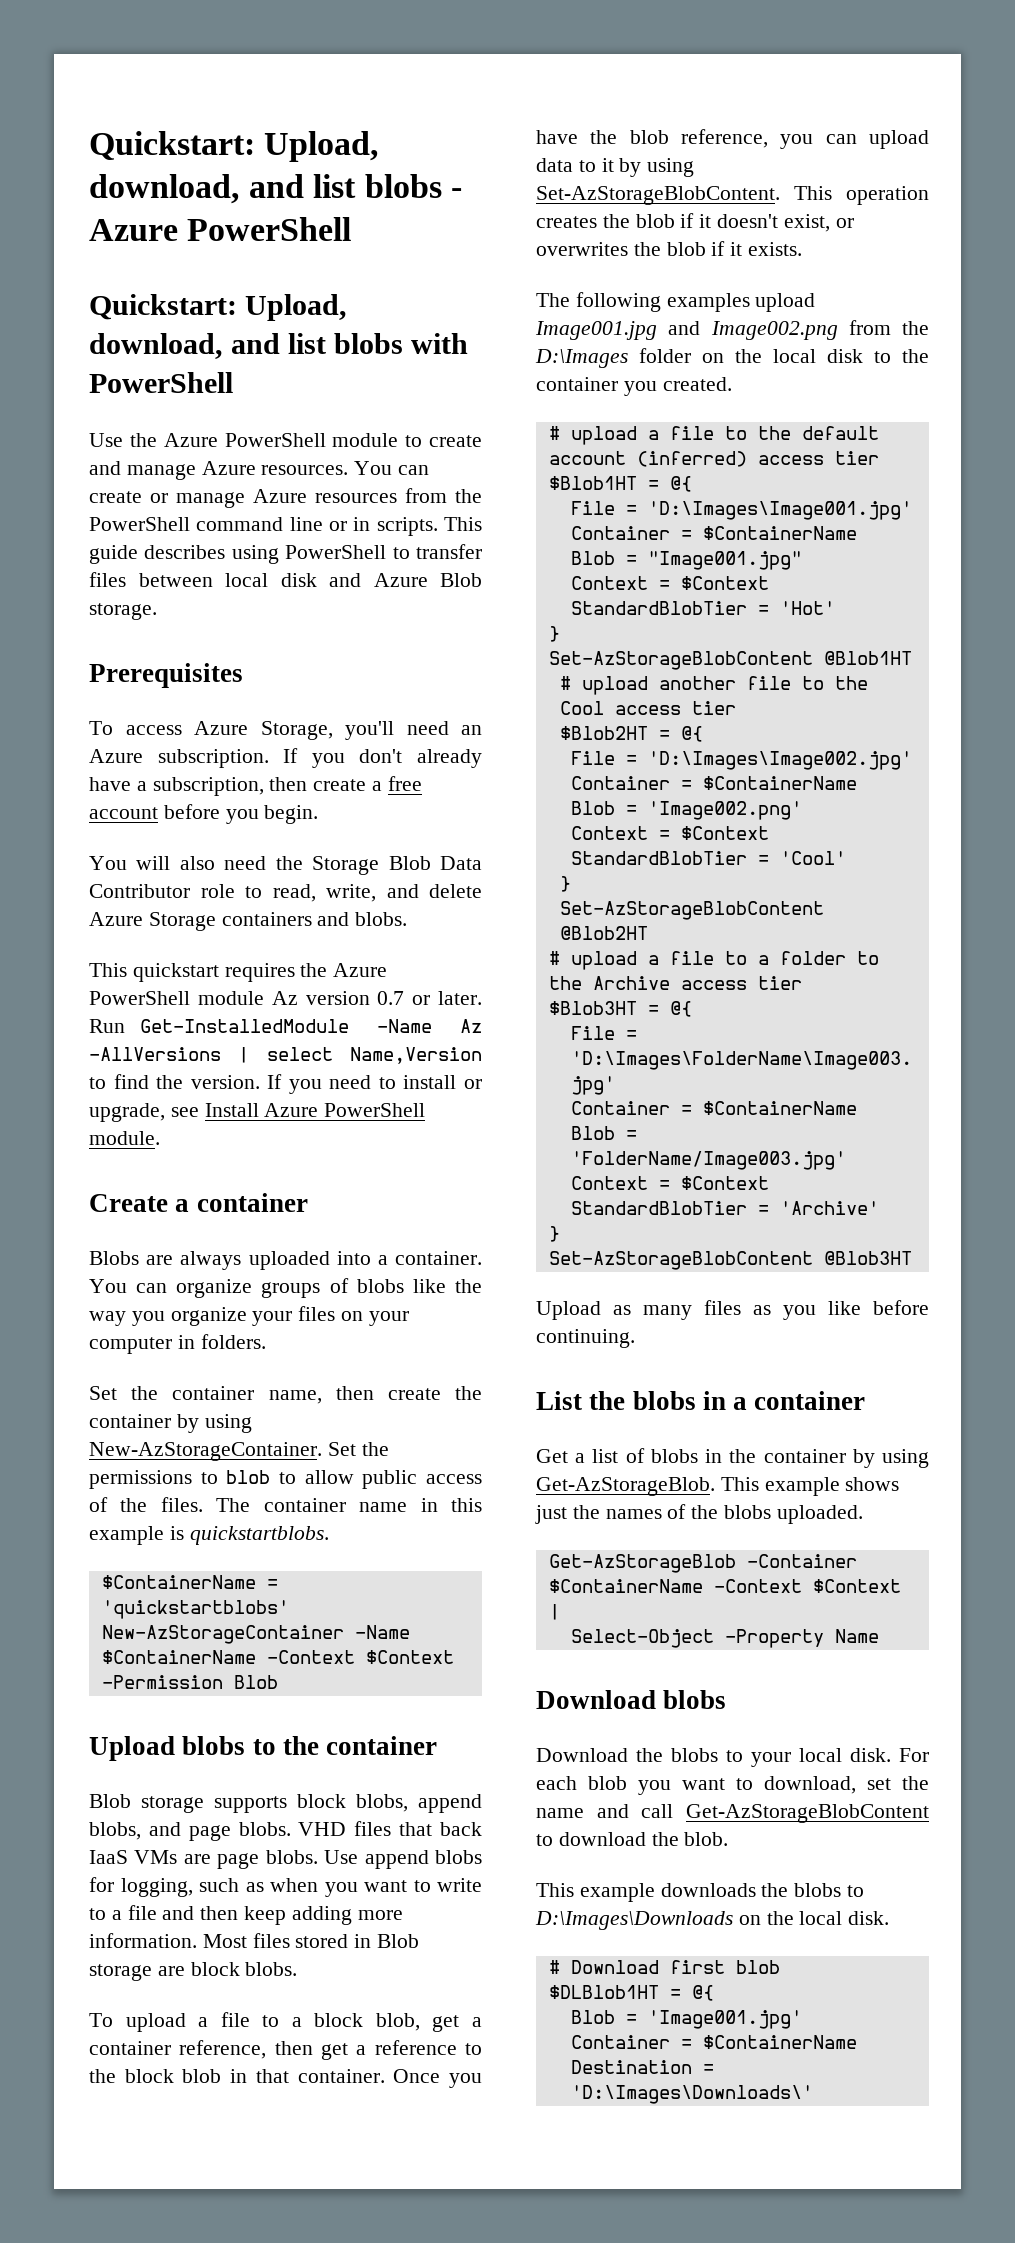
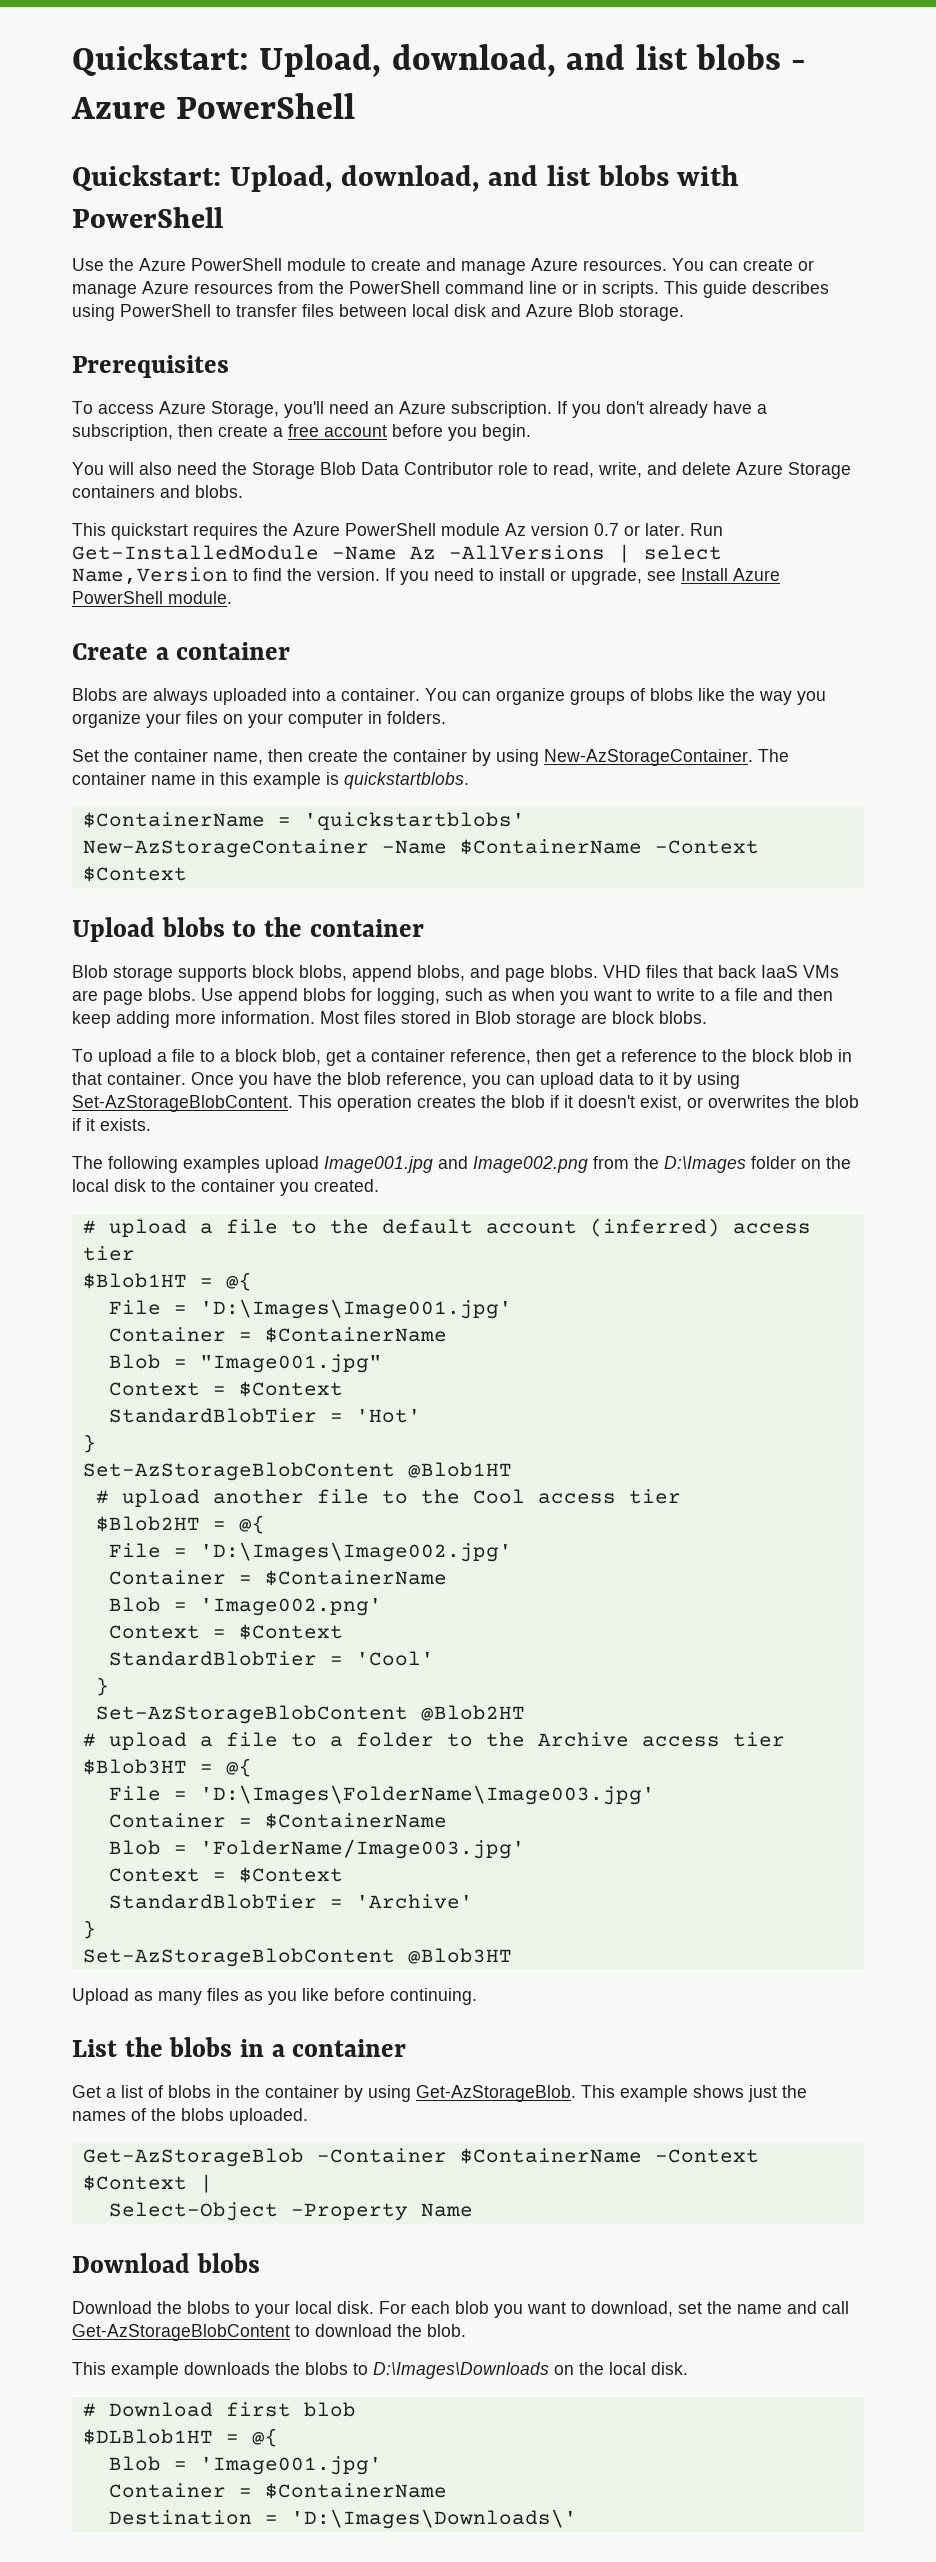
- Set the permissions to blob to allow public access of the files.
- New-AzStorageContainer -Name $ContainerName -Context $Context -Permission Blob
+ New-AzStorageContainer -Name $ContainerName -Context $Context

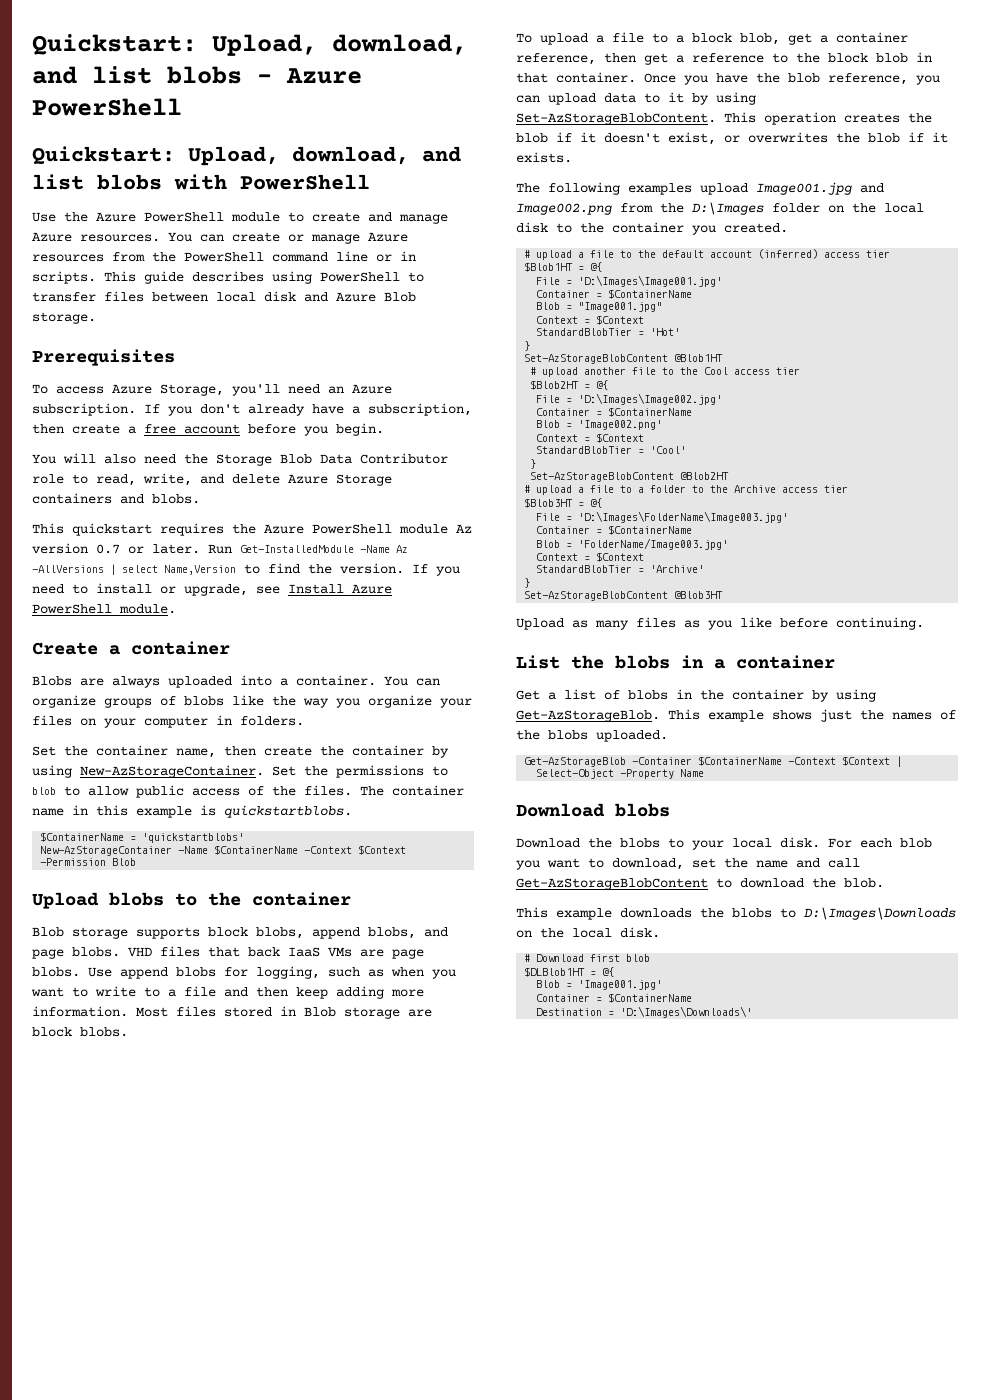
+ Set the permissions to blob to allow public access of the files.
- New-AzStorageContainer -Name $ContainerName -Context $Context
+ New-AzStorageContainer -Name $ContainerName -Context $Context -Permission Blob

